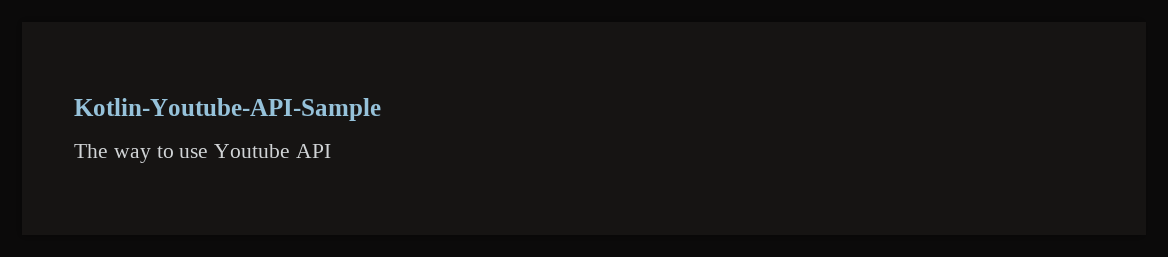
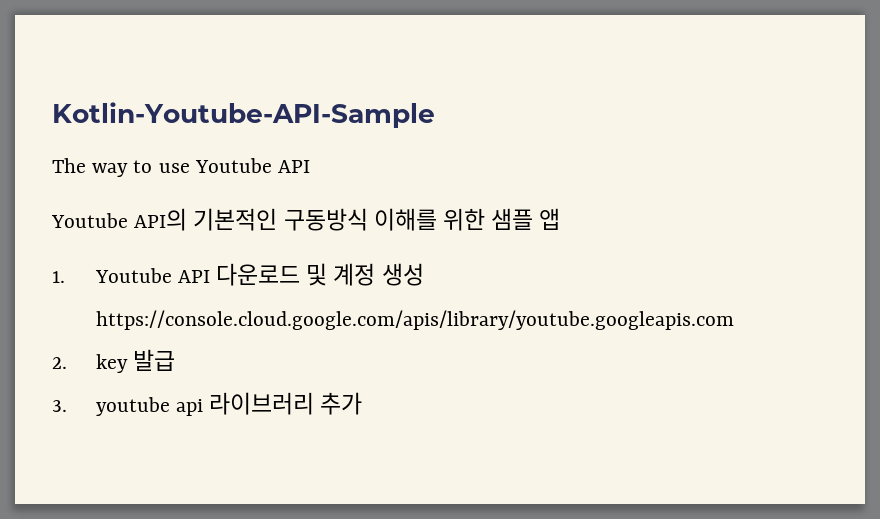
+ Youtube API의 기본적인 구동방식 이해를 위한 샘플 앱
+ 1. Youtube API 다운로드 및 계정 생성 https://console.cloud.google.com/apis/library/youtube.googleapis.com
+ 2. key 발급
+ 3. youtube api 라이브러리 추가

